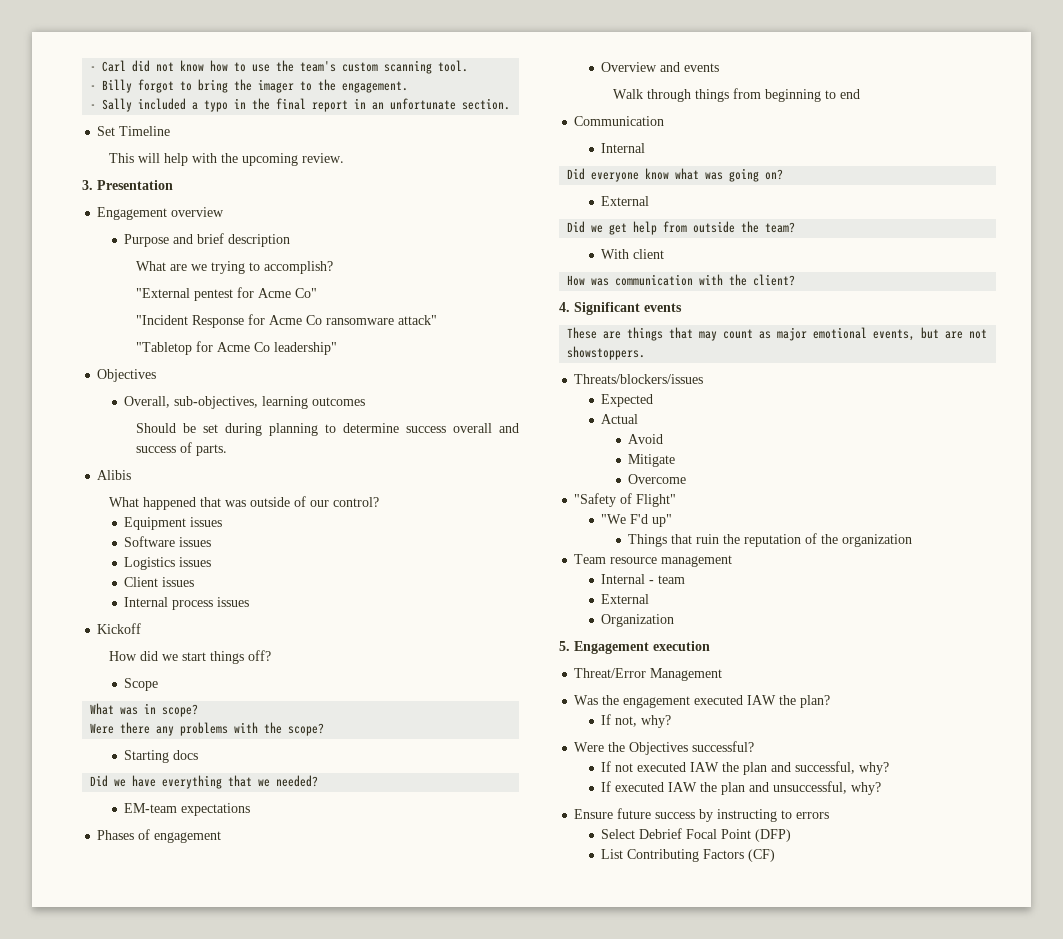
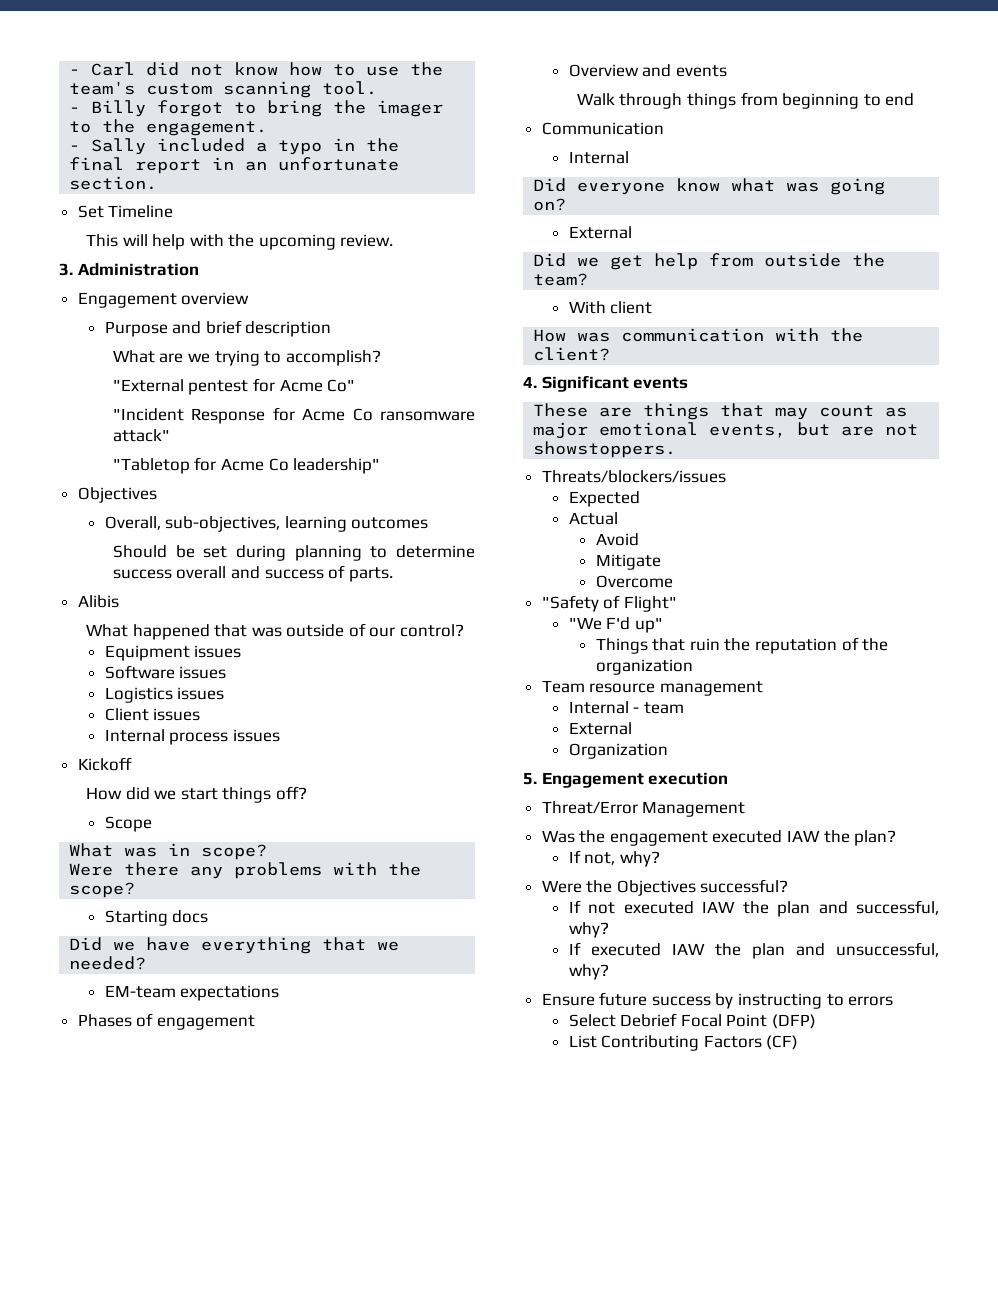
- 3. Presentation
+ 3. Administration

